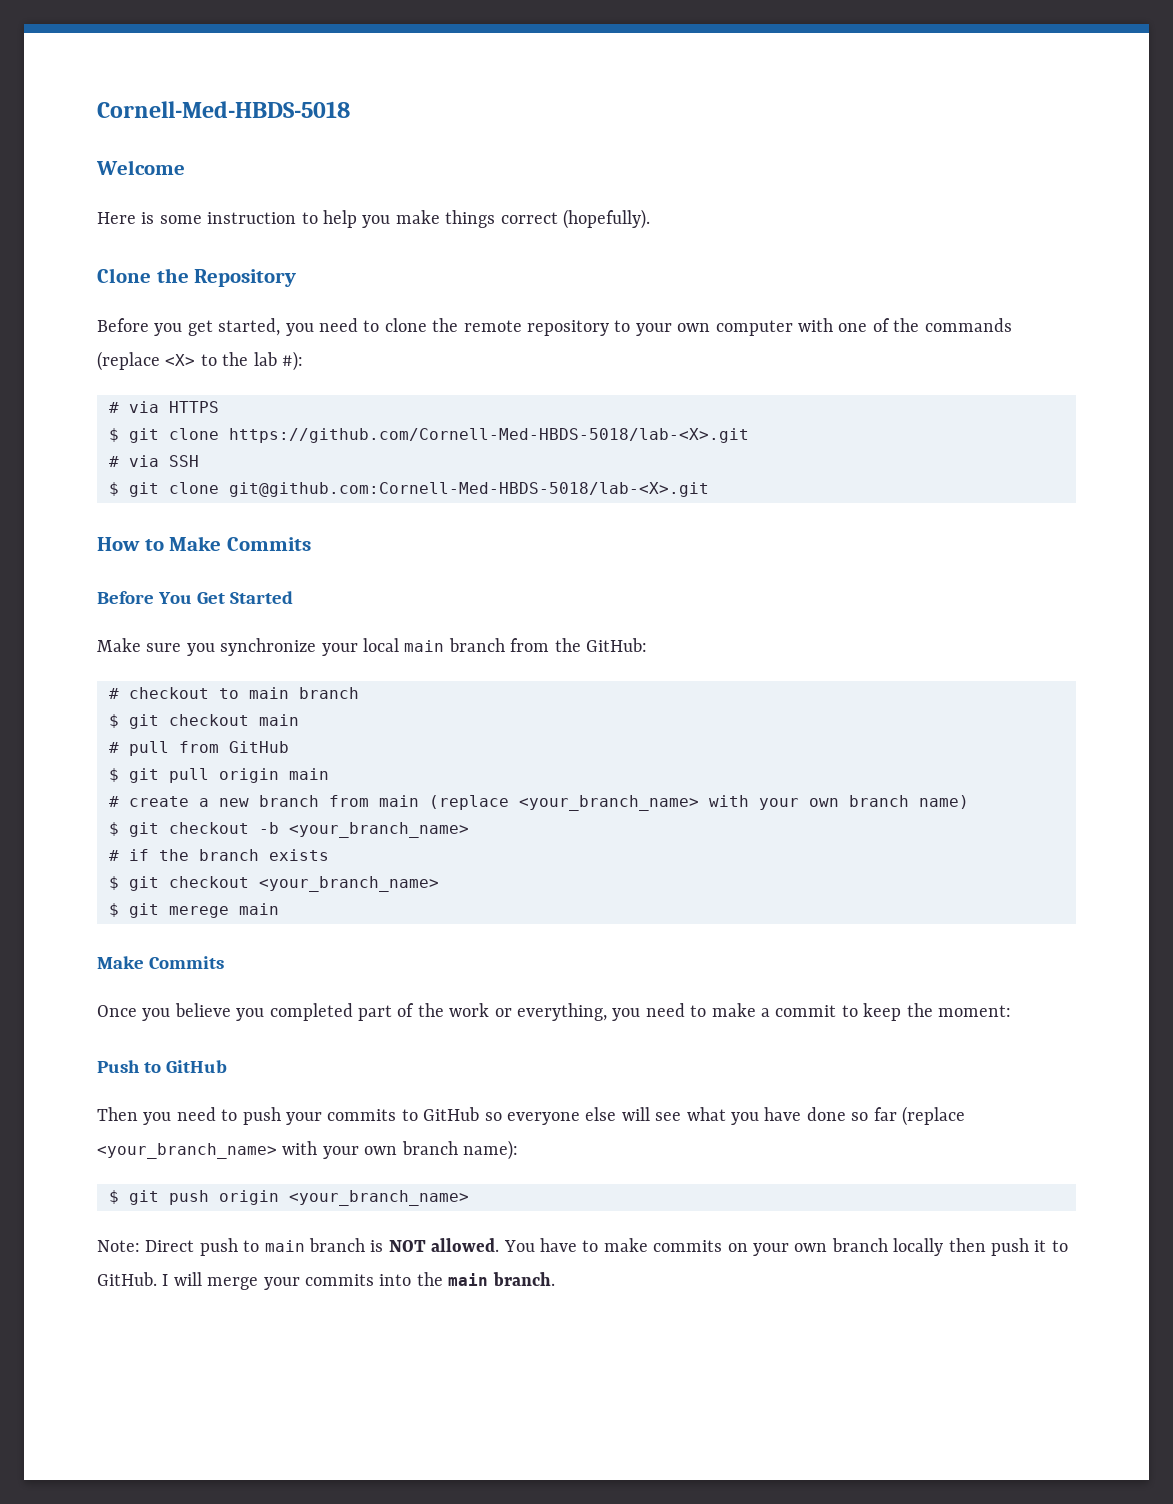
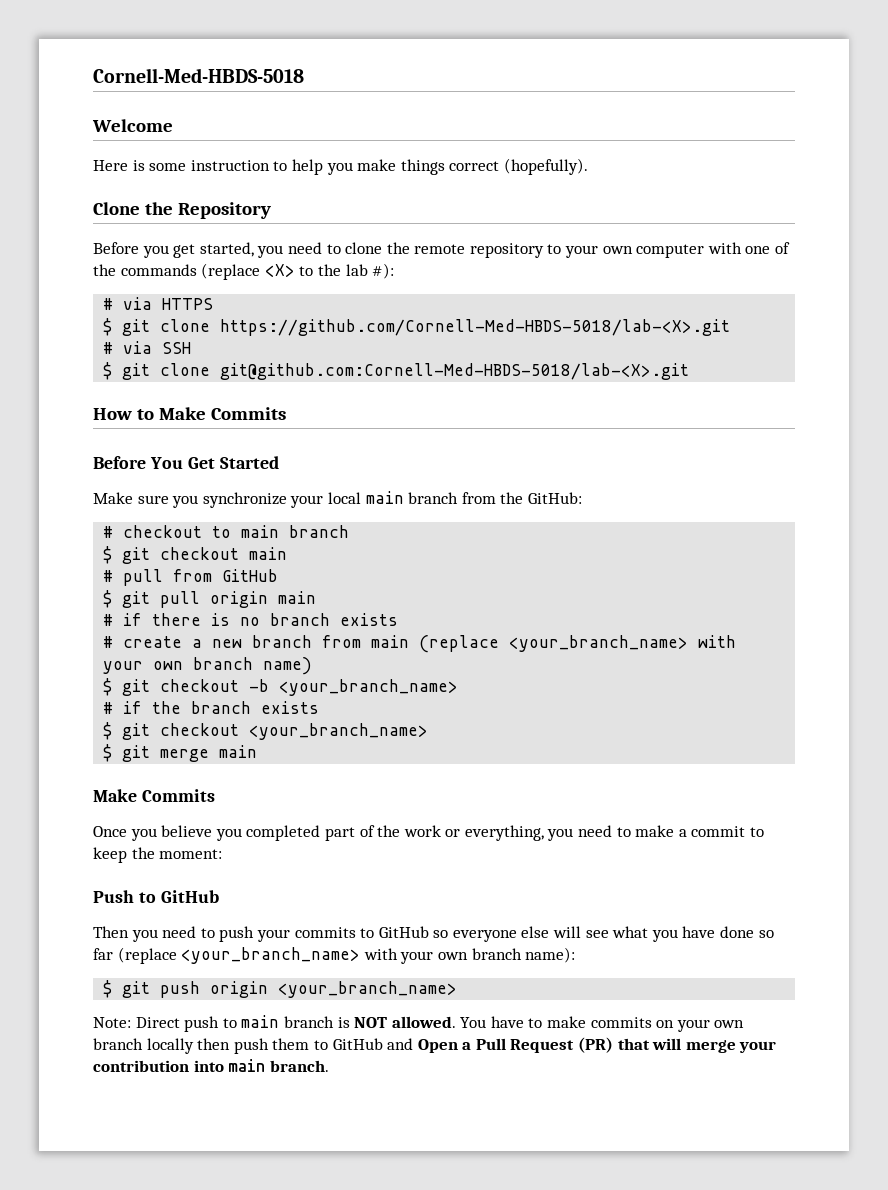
+ # if there is no branch exists
- $ git merege main
+ $ git merge main
- You have to make commits on your own branch locally then push it to GitHub. I will merge your commits into the main branch.
+ You have to make commits on your own branch locally then push them to GitHub and Open a Pull Request (PR) that will merge your contribution into main branch.

